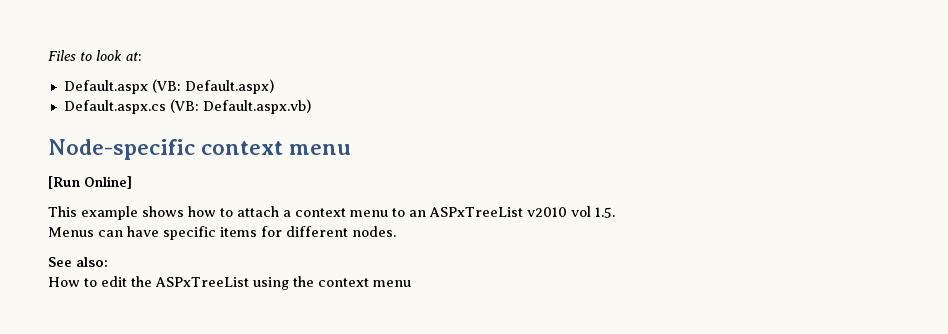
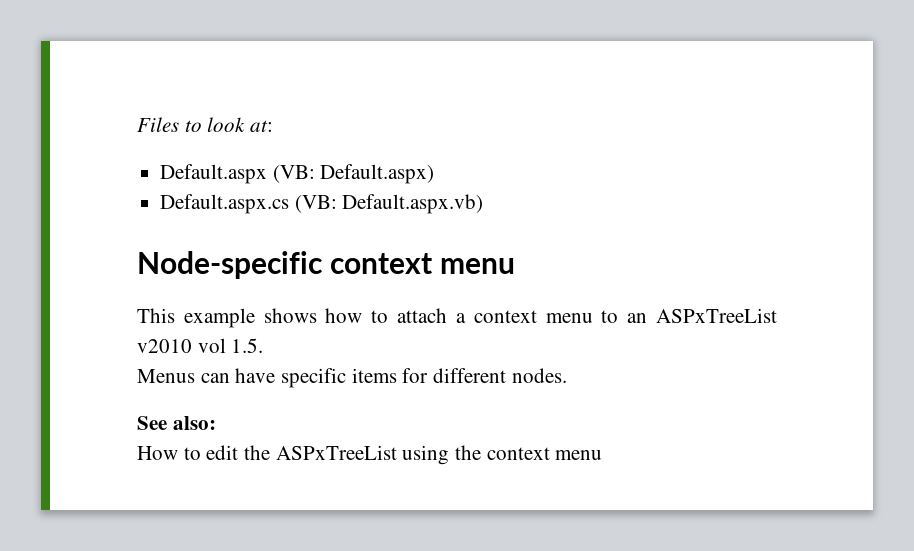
- [Run Online]

